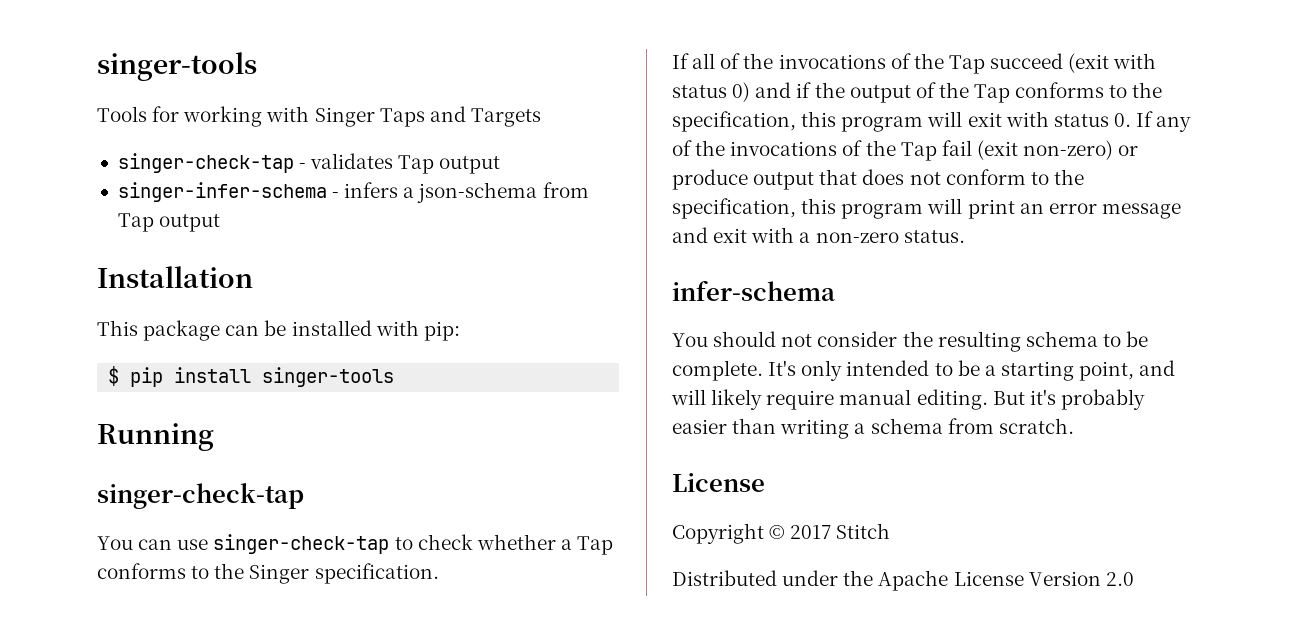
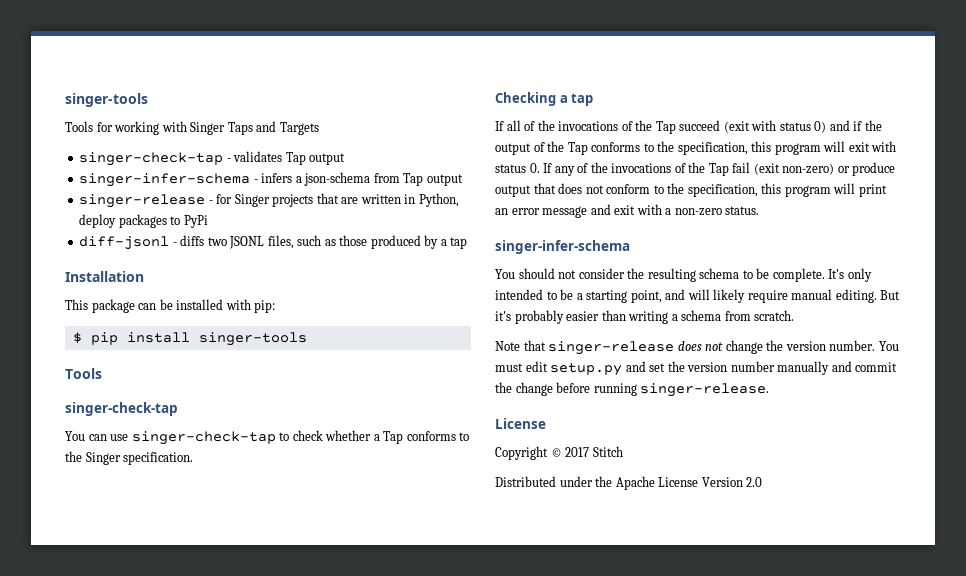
+ singer-release - for Singer projects that are written in Python, deploy packages to PyPi
+ diff-jsonl - diffs two JSONL files, such as those produced by a tap
  $ pip install singer-tools
- Running
+ Tools
+ Checking a tap
  If all of the invocations of the Tap succeed (exit with status 0) and if the output of the Tap conforms to the specification, this program will exit with status 0. If any of the invocations of the Tap fail (exit non-zero) or produce output that does not conform to the specification, this program will print an error message and exit with a non-zero status.
- infer-schema
+ singer-infer-schema
+ Note that singer-release does not change the version number. You must edit setup.py and set the version number manually and commit the change before running singer-release.

